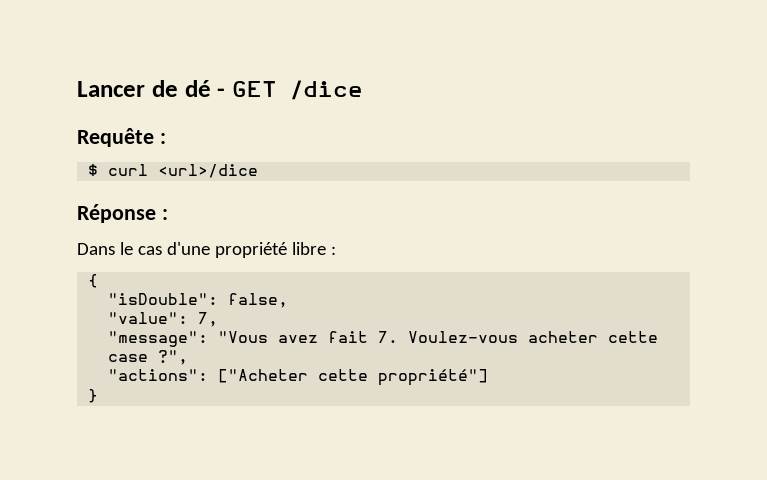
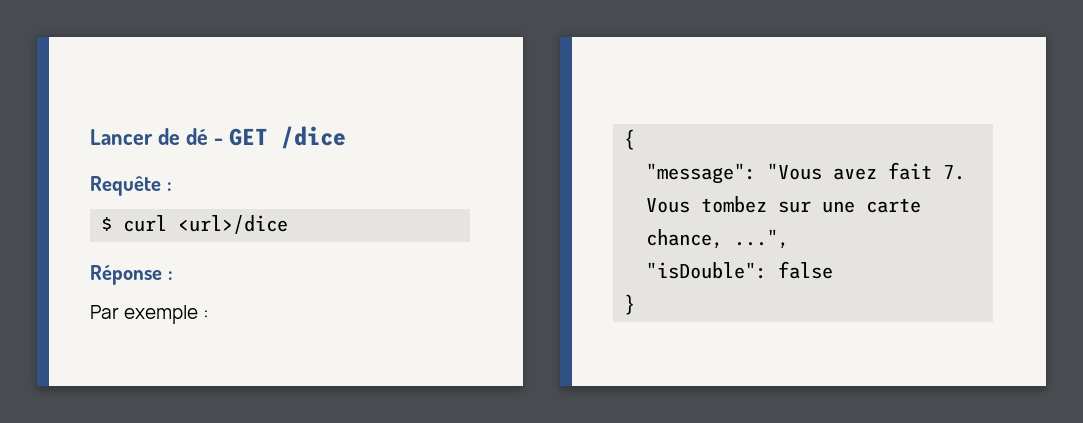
- Dans le cas d'une propriété libre :
+ Par exemple :
  {
- "isDouble": false,
- "value": 7,
- "message": "Vous avez fait 7. Voulez-vous acheter cette case ?",
- "actions": ["Acheter cette propriété"]
+ "message": "Vous avez fait 7. Vous tombez sur une carte chance, ...",
+ "isDouble": false

